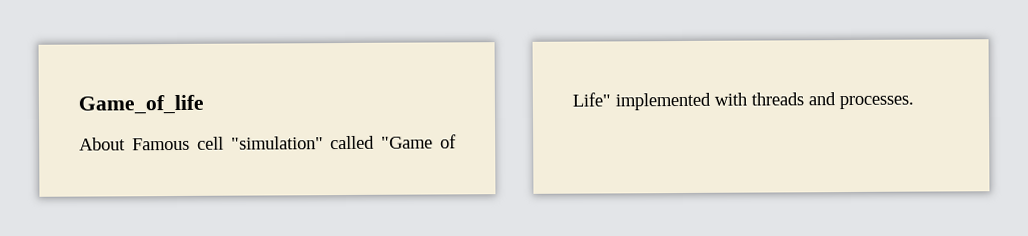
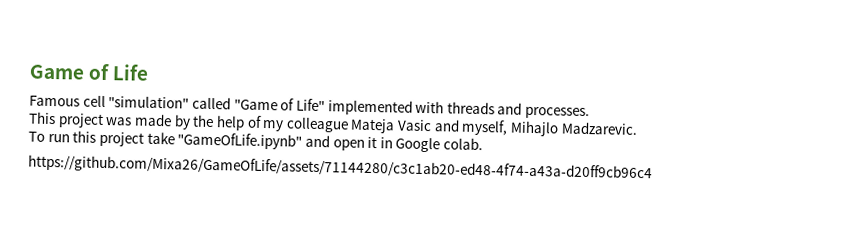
- Game_of_life
- About Famous cell "simulation" called "Game of Life" implemented with threads and processes.
+ Game of Life
+ Famous cell "simulation" called "Game of Life" implemented with threads and processes.
+ This project was made by the help of my colleague Mateja Vasic and myself, Mihajlo Madzarevic.
+ To run this project take "GameOfLife.ipynb" and open it in Google colab.
+ https://github.com/Mixa26/GameOfLife/assets/71144280/c3c1ab20-ed48-4f74-a43a-d20ff9cb96c4

